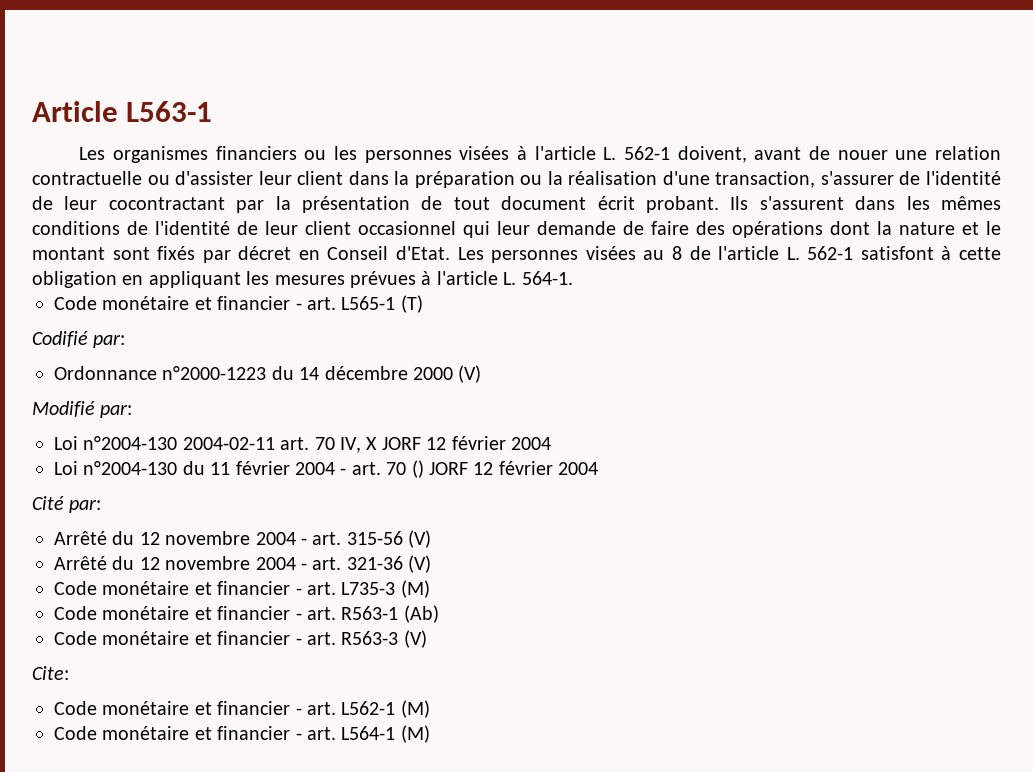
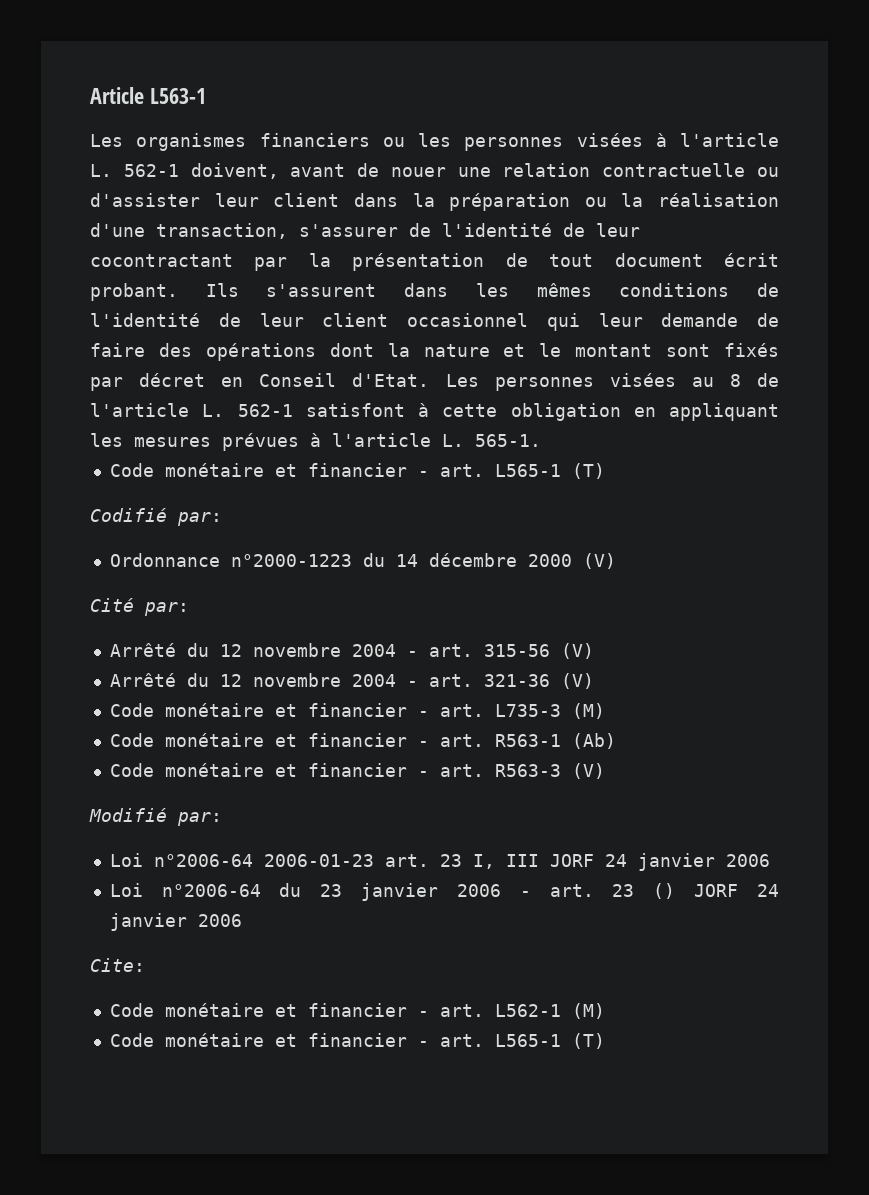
- Les personnes visées au 8 de l'article L. 562-1 satisfont à cette obligation en appliquant les mesures prévues à l'article L. 564-1.
+ Les personnes visées au 8 de l'article L. 562-1 satisfont à cette obligation en appliquant les mesures prévues à l'article L. 565-1.
- Modifié par:
- Loi n°2004-130 2004-02-11 art. 70 IV, X JORF 12 février 2004
- Loi n°2004-130 du 11 février 2004 - art. 70 () JORF 12 février 2004
+ Modifié par:
+ Loi n°2006-64 2006-01-23 art. 23 I, III JORF 24 janvier 2006
+ Loi n°2006-64 du 23 janvier 2006 - art. 23 () JORF 24 janvier 2006
  Code monétaire et financier - art. L562-1 (M)
- Code monétaire et financier - art. L564-1 (M)
+ Code monétaire et financier - art. L565-1 (T)

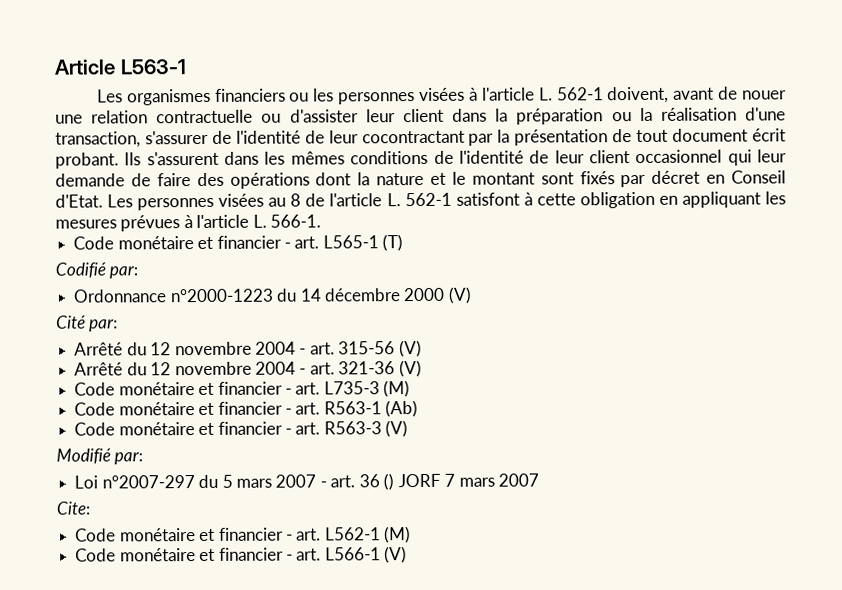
- Les personnes visées au 8 de l'article L. 562-1 satisfont à cette obligation en appliquant les mesures prévues à l'article L. 565-1.
+ Les personnes visées au 8 de l'article L. 562-1 satisfont à cette obligation en appliquant les mesures prévues à l'article L. 566-1.
- Loi n°2006-64 2006-01-23 art. 23 I, III JORF 24 janvier 2006
- Loi n°2006-64 du 23 janvier 2006 - art. 23 () JORF 24 janvier 2006
+ Loi n°2007-297 du 5 mars 2007 - art. 36 () JORF 7 mars 2007
  Code monétaire et financier - art. L562-1 (M)
- Code monétaire et financier - art. L565-1 (T)
+ Code monétaire et financier - art. L566-1 (V)

